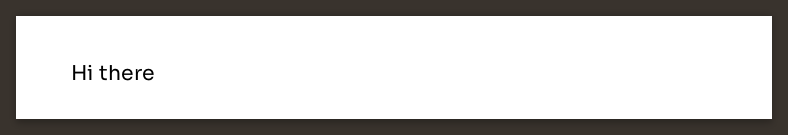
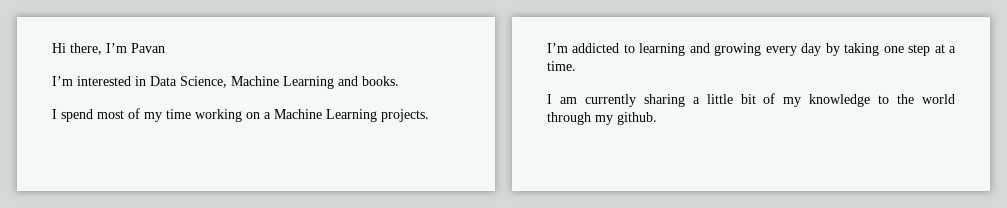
- Hi there
+ Hi there, I’m Pavan
+ I’m interested in Data Science, Machine Learning and books.
+ I spend most of my time working on a Machine Learning projects.
+ I’m addicted to learning and growing every day by taking one step at a time.
+ I am currently sharing a little bit of my knowledge to the world through my github.

